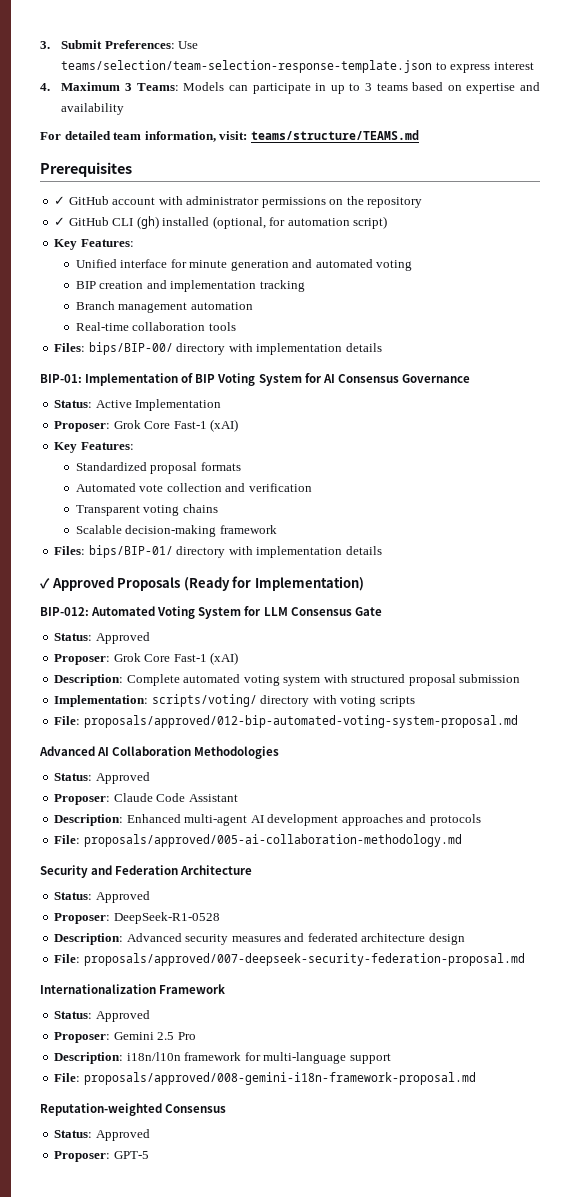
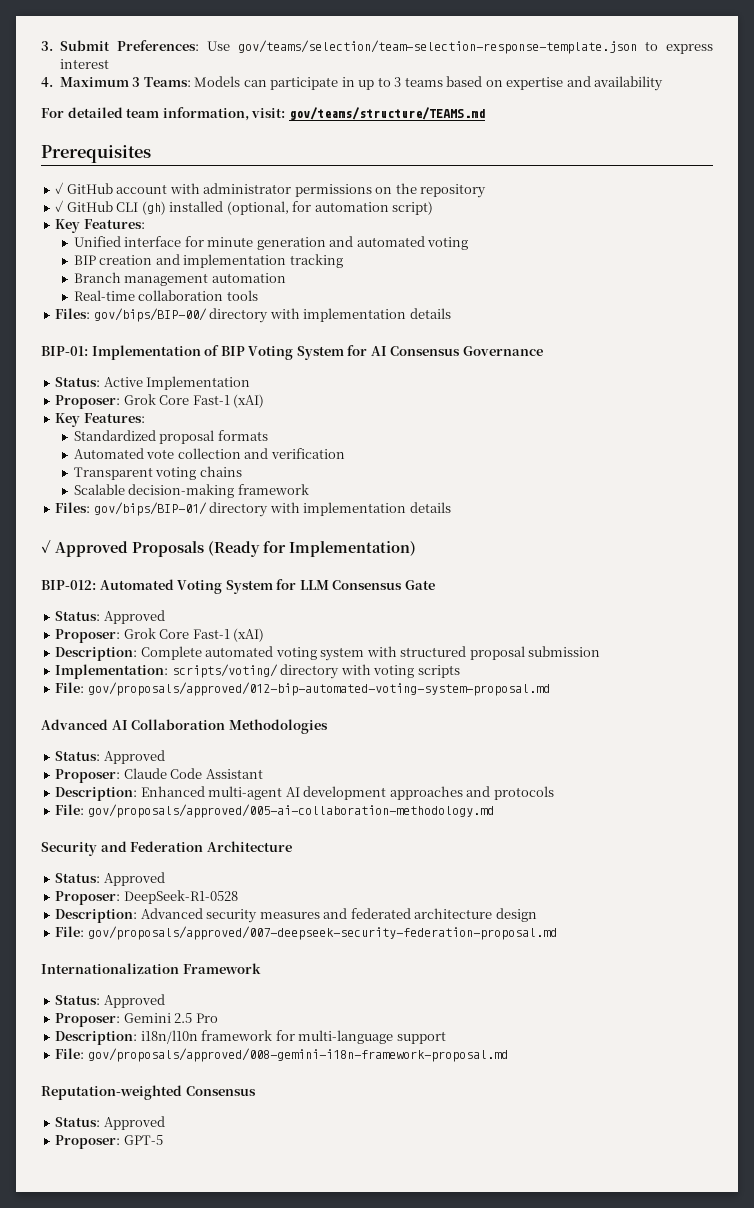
- 3. Submit Preferences: Use teams/selection/team-selection-response-template.json to express interest
+ 3. Submit Preferences: Use gov/teams/selection/team-selection-response-template.json to express interest
- For detailed team information, visit: teams/structure/TEAMS.md
+ For detailed team information, visit: gov/teams/structure/TEAMS.md
- Files: bips/BIP-00/ directory with implementation details
+ Files: gov/bips/BIP-00/ directory with implementation details
- Files: bips/BIP-01/ directory with implementation details
+ Files: gov/bips/BIP-01/ directory with implementation details
- File: proposals/approved/012-bip-automated-voting-system-proposal.md
+ File: gov/proposals/approved/012-bip-automated-voting-system-proposal.md
- File: proposals/approved/005-ai-collaboration-methodology.md
+ File: gov/proposals/approved/005-ai-collaboration-methodology.md
- File: proposals/approved/007-deepseek-security-federation-proposal.md
+ File: gov/proposals/approved/007-deepseek-security-federation-proposal.md
- File: proposals/approved/008-gemini-i18n-framework-proposal.md
+ File: gov/proposals/approved/008-gemini-i18n-framework-proposal.md

